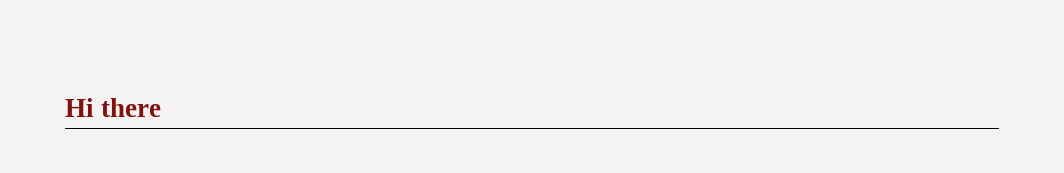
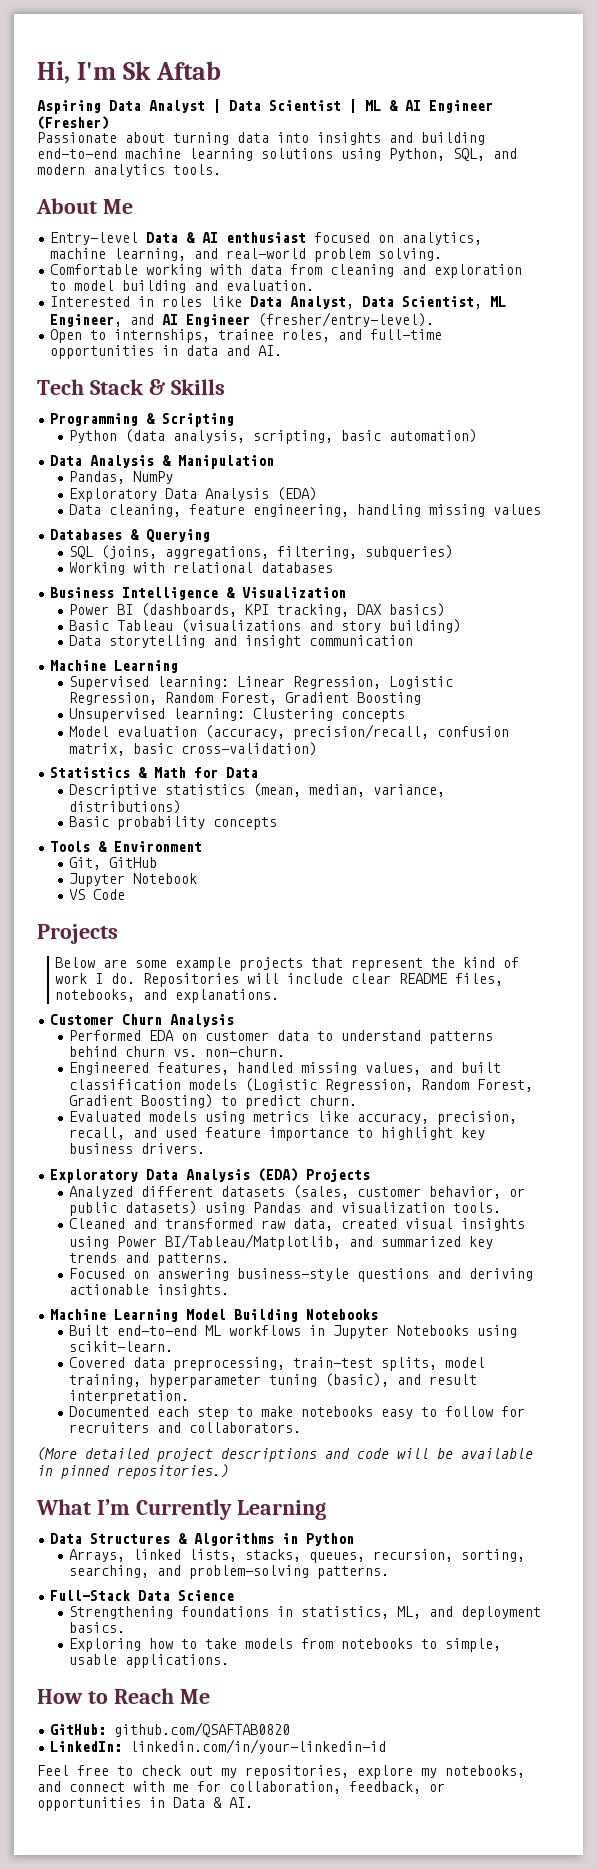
- Hi there
+ Hi, I'm Sk Aftab
+ Aspiring Data Analyst | Data Scientist | ML & AI Engineer (Fresher)
+ Passionate about turning data into insights and building end-to-end machine learning solutions using Python, SQL, and modern analytics tools.
+ About Me
+ Entry-level Data & AI enthusiast focused on analytics, machine learning, and real-world problem solving.
+ Comfortable working with data from cleaning and exploration to model building and evaluation.
+ Interested in roles like Data Analyst, Data Scientist, ML Engineer, and AI Engineer (fresher/entry-level).
+ Open to internships, trainee roles, and full-time opportunities in data and AI.
+ Tech Stack & Skills
+ Programming & Scripting
+ Python (data analysis, scripting, basic automation)
+ Data Analysis & Manipulation
+ Pandas, NumPy
+ Exploratory Data Analysis (EDA)
+ Data cleaning, feature engineering, handling missing values
+ Databases & Querying
+ SQL (joins, aggregations, filtering, subqueries)
+ Working with relational databases
+ Business Intelligence & Visualization
+ Power BI (dashboards, KPI tracking, DAX basics)
+ Basic Tableau (visualizations and story building)
+ Data storytelling and insight communication
+ Machine Learning
+ Supervised learning: Linear Regression, Logistic Regression, Random Forest, Gradient Boosting
+ Unsupervised learning: Clustering concepts
+ Model evaluation (accuracy, precision/recall, confusion matrix, basic cross-validation)
+ Statistics & Math for Data
+ Descriptive statistics (mean, median, variance, distributions)
+ Basic probability concepts
+ Tools & Environment
+ Git, GitHub
+ Jupyter Notebook
+ VS Code
+ Projects
+ Below are some example projects that represent the kind of work I do. Repositories will include clear README files, notebooks, and explanations.
+ Customer Churn Analysis
+ Performed EDA on customer data to understand patterns behind churn vs. non-churn.
+ Engineered features, handled missing values, and built classification models (Logistic Regression, Random Forest, Gradient Boosting) to predict churn.
+ Evaluated models using metrics like accuracy, precision, recall, and used feature importance to highlight key business drivers.
+ Exploratory Data Analysis (EDA) Projects
+ Analyzed different datasets (sales, customer behavior, or public datasets) using Pandas and visualization tools.
+ Cleaned and transformed raw data, created visual insights using Power BI/Tableau/Matplotlib, and summarized key trends and patterns.
+ Focused on answering business-style questions and deriving actionable insights.
+ Machine Learning Model Building Notebooks
+ Built end-to-end ML workflows in Jupyter Notebooks using scikit-learn.
+ Covered data preprocessing, train-test splits, model training, hyperparameter tuning (basic), and result interpretation.
+ Documented each step to make notebooks easy to follow for recruiters and collaborators.
+ (More detailed project descriptions and code will be available in pinned repositories.)
+ What I’m Currently Learning
+ Data Structures & Algorithms in Python
+ Arrays, linked lists, stacks, queues, recursion, sorting, searching, and problem-solving patterns.
+ Full-Stack Data Science
+ Strengthening foundations in statistics, ML, and deployment basics.
+ Exploring how to take models from notebooks to simple, usable applications.
+ How to Reach Me
+ GitHub: github.com/QSAFTAB0820
+ LinkedIn: linkedin.com/in/your-linkedin-id
+ Feel free to check out my repositories, explore my notebooks, and connect with me for collaboration, feedback, or opportunities in Data & AI.

